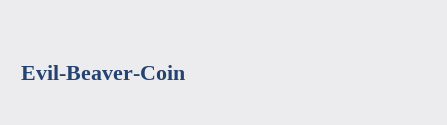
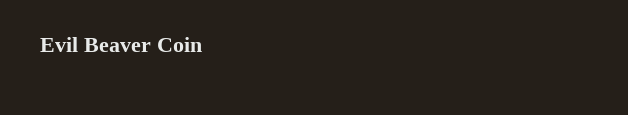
- Evil-Beaver-Coin
+ Evil Beaver Coin

